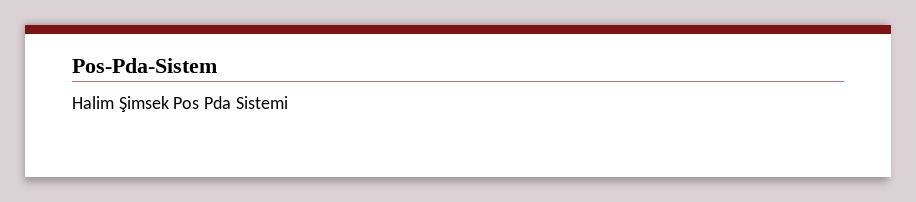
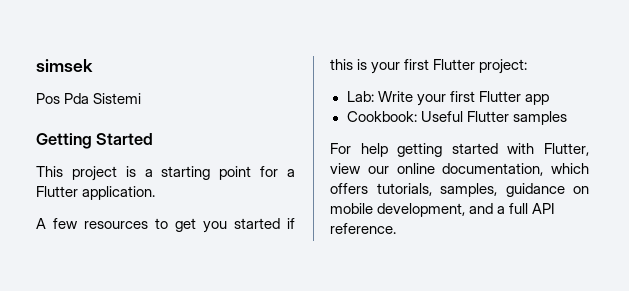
- Pos-Pda-Sistem
- Halim Şimsek Pos Pda Sistemi
+ simsek
+ Pos Pda Sistemi
+ Getting Started
+ This project is a starting point for a Flutter application.
+ A few resources to get you started if this is your first Flutter project:
+ Lab: Write your first Flutter app
+ Cookbook: Useful Flutter samples
+ For help getting started with Flutter, view our online documentation, which offers tutorials, samples, guidance on mobile development, and a full API reference.

